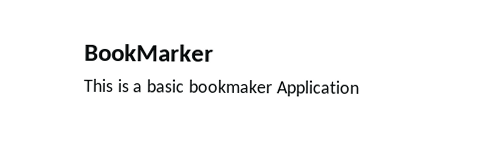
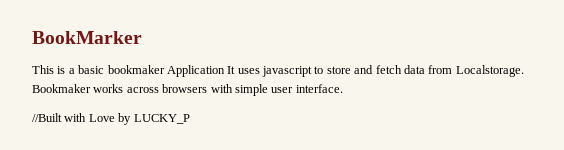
- This is a basic bookmaker Application
+ This is a basic bookmaker Application It uses javascript to store and fetch data from Localstorage. Bookmaker works across browsers with simple user interface.
+ //Built with Love by LUCKY_P

